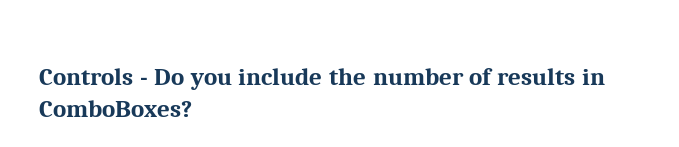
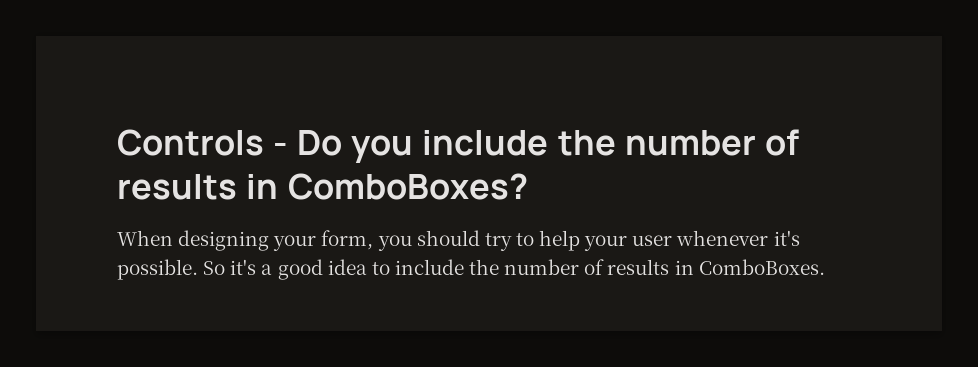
+ When designing your form, you should try to help your user whenever it's possible. So it's a good idea to include the number of results in ComboBoxes.

